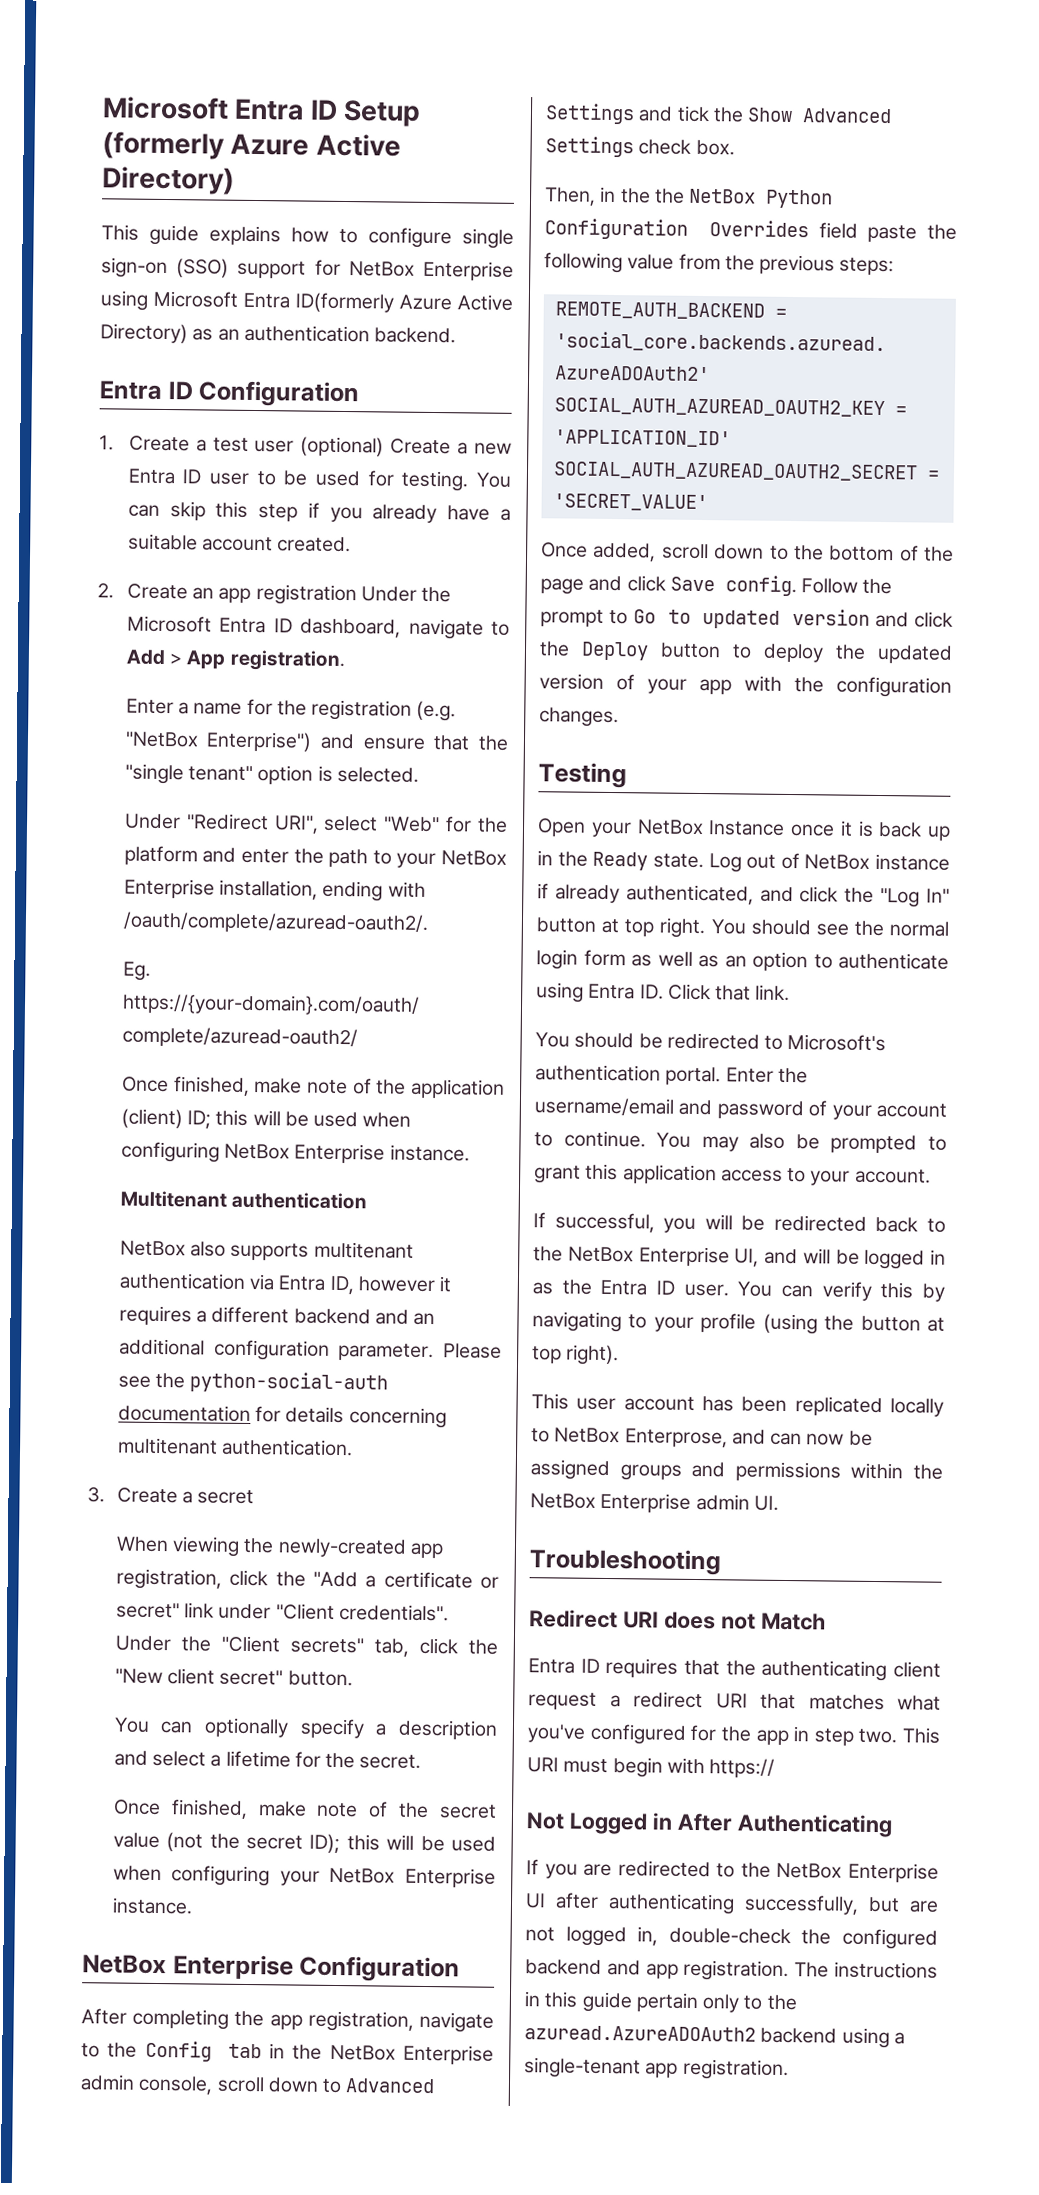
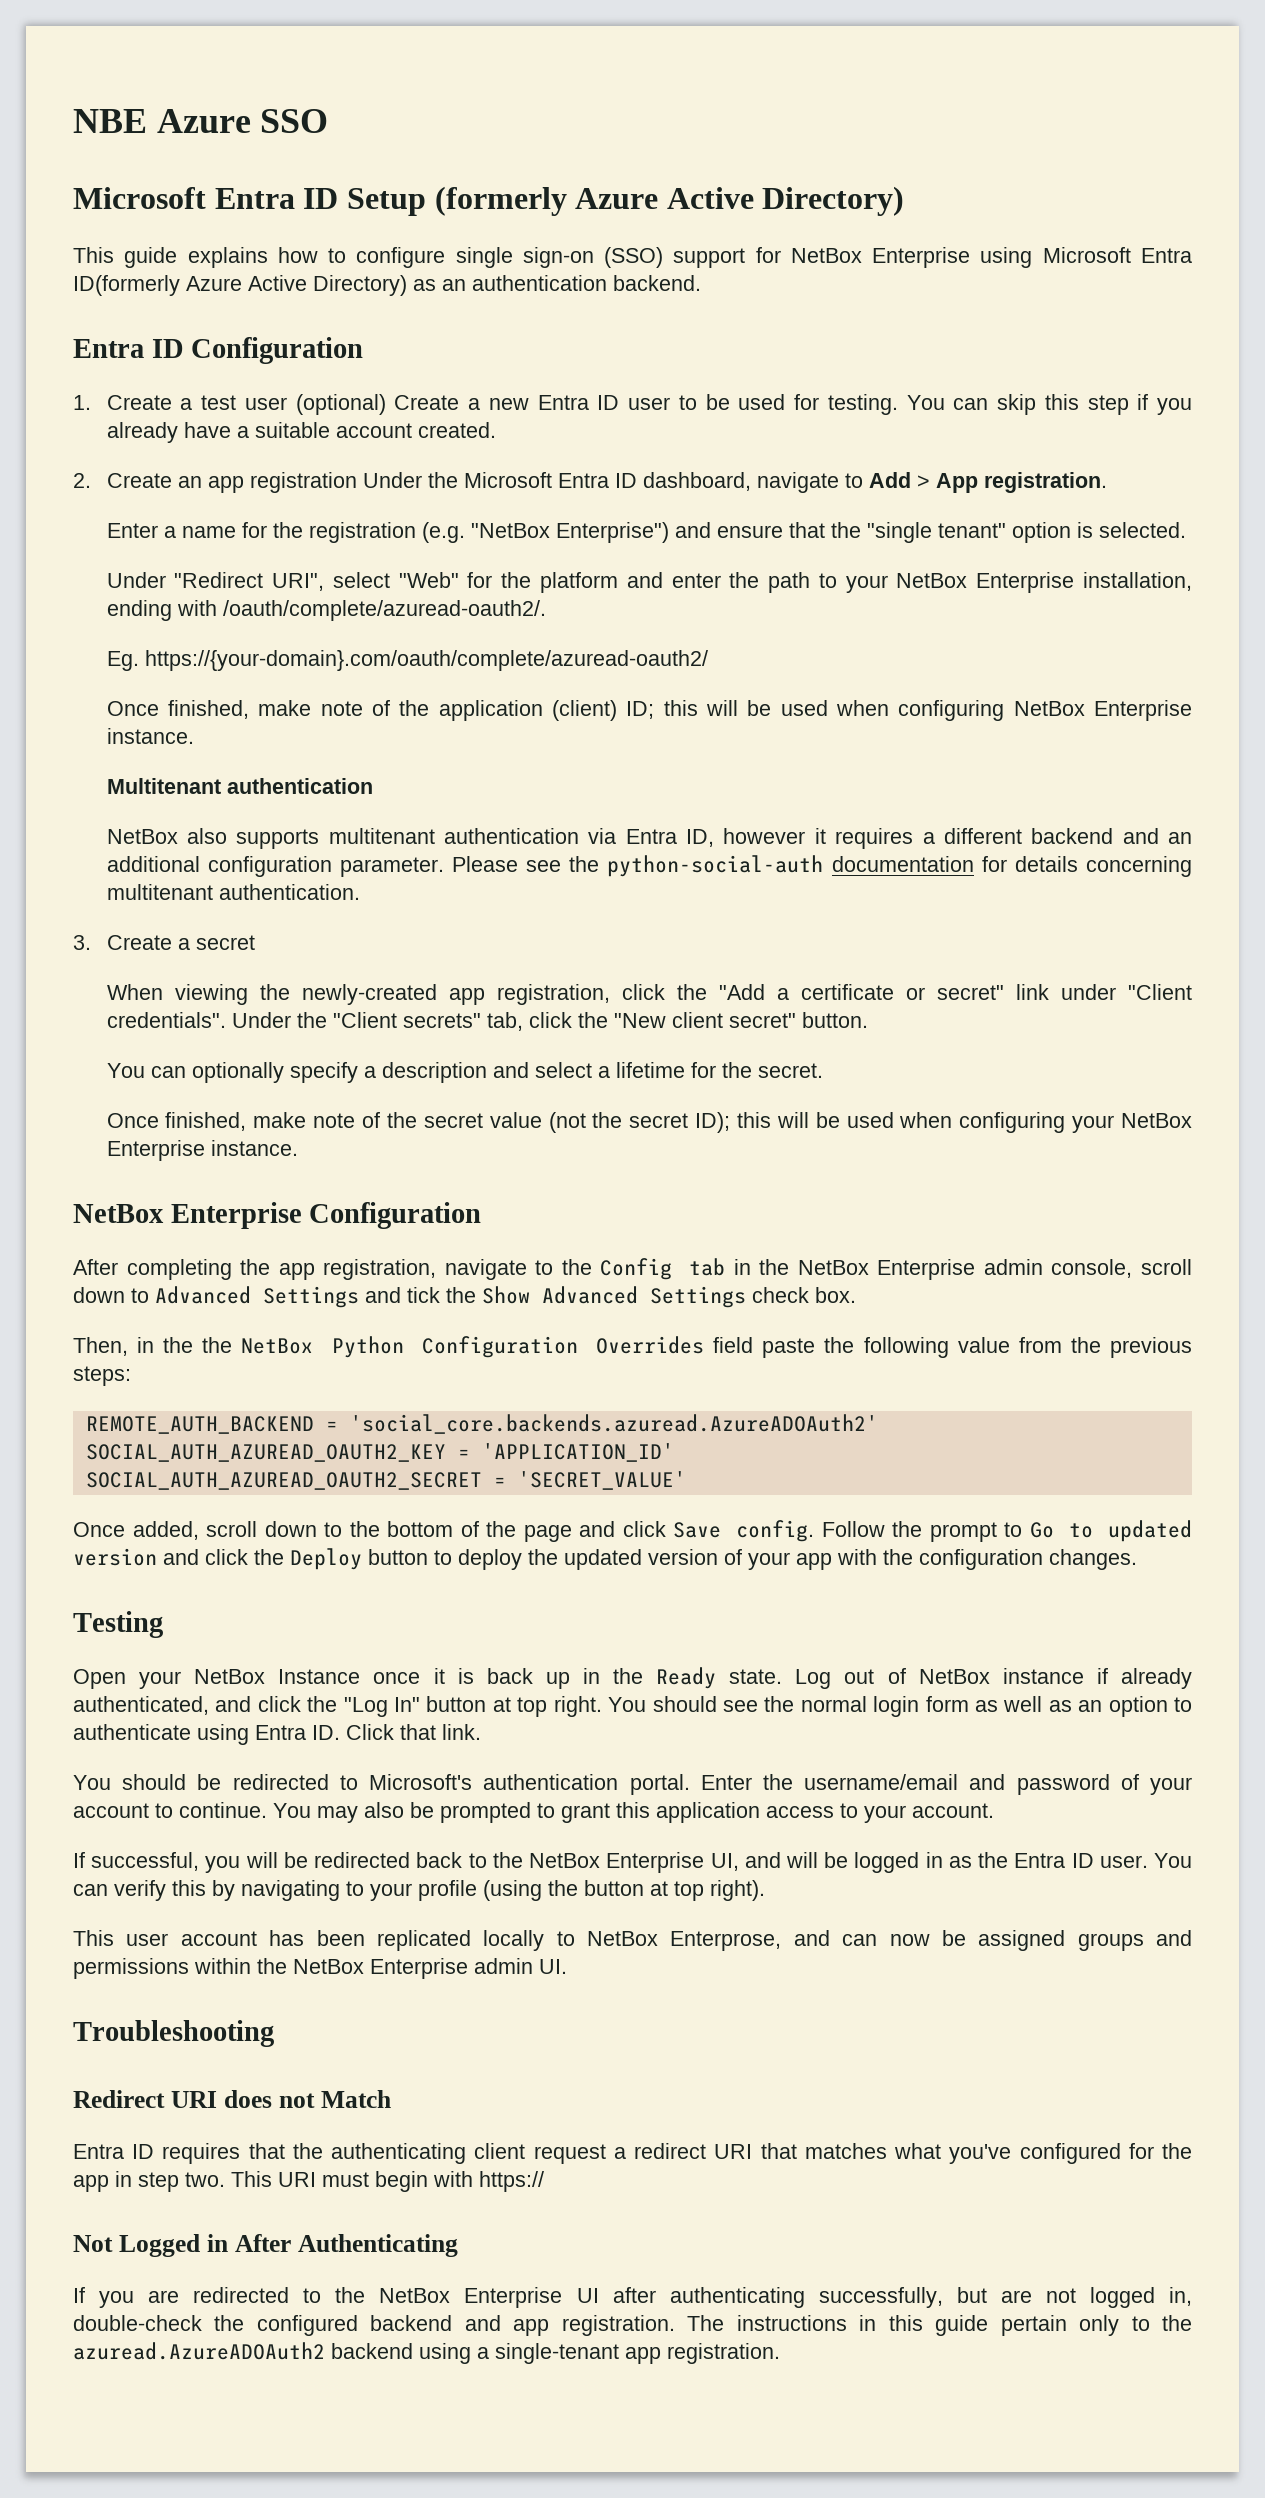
+ NBE Azure SSO

